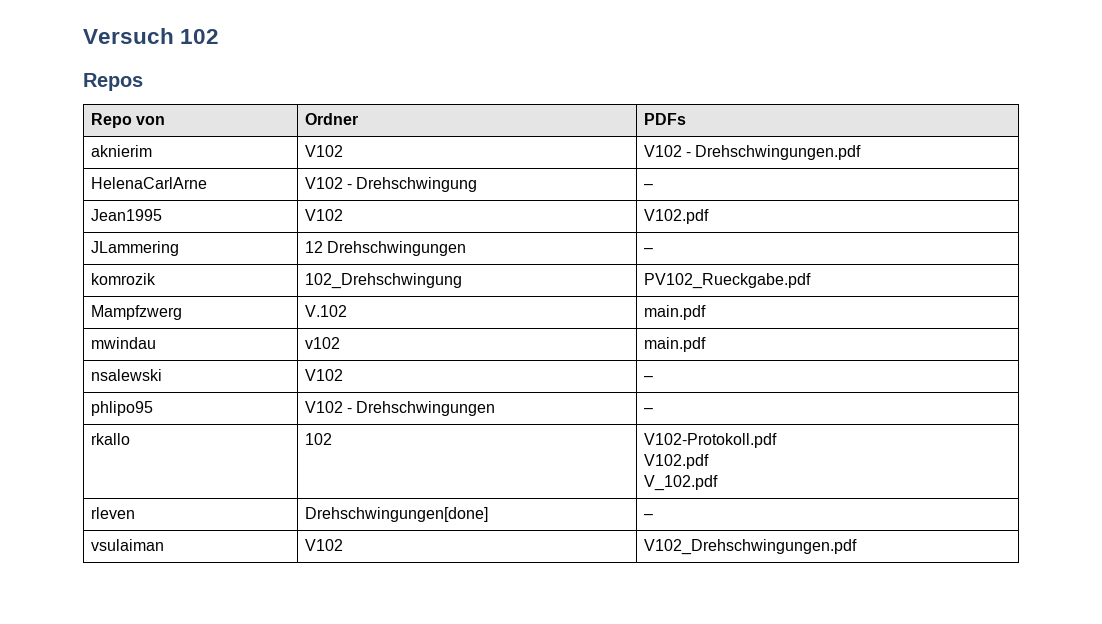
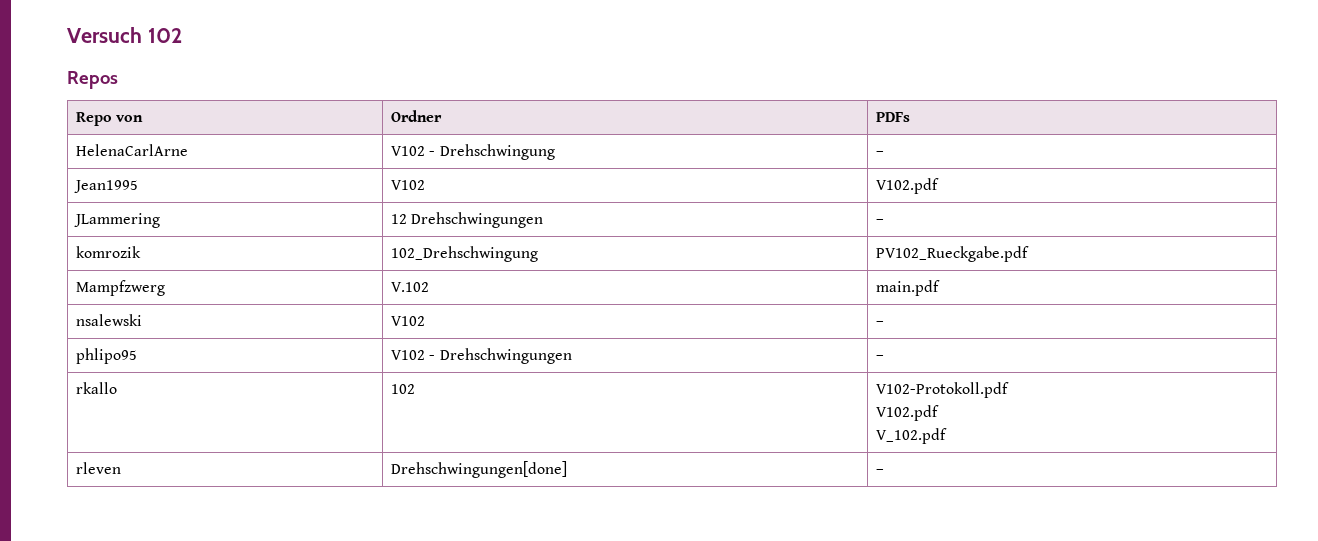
- aknierim | V102 | V102 - Drehschwingungen.pdf
- mwindau | v102 | main.pdf
- vsulaiman | V102 | V102_Drehschwingungen.pdf

